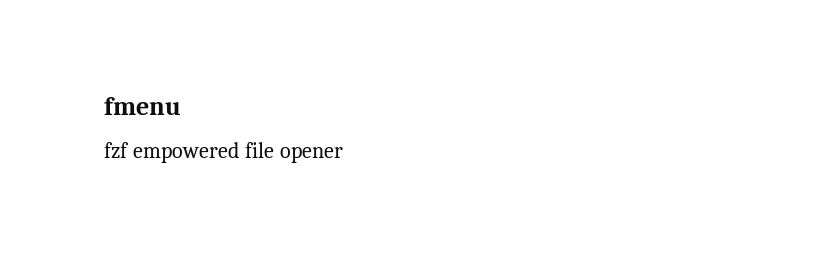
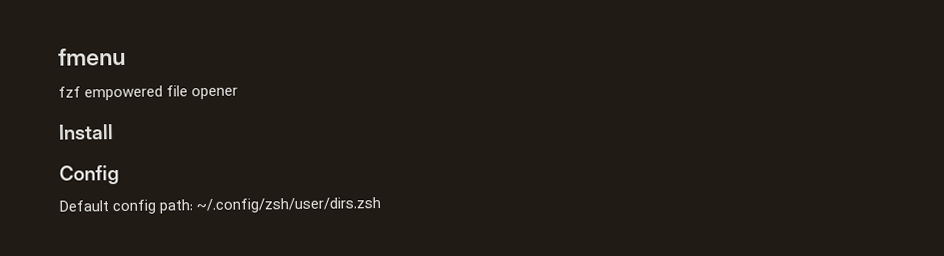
+ Install
+ Config
+ Default config path: ~/.config/zsh/user/dirs.zsh

